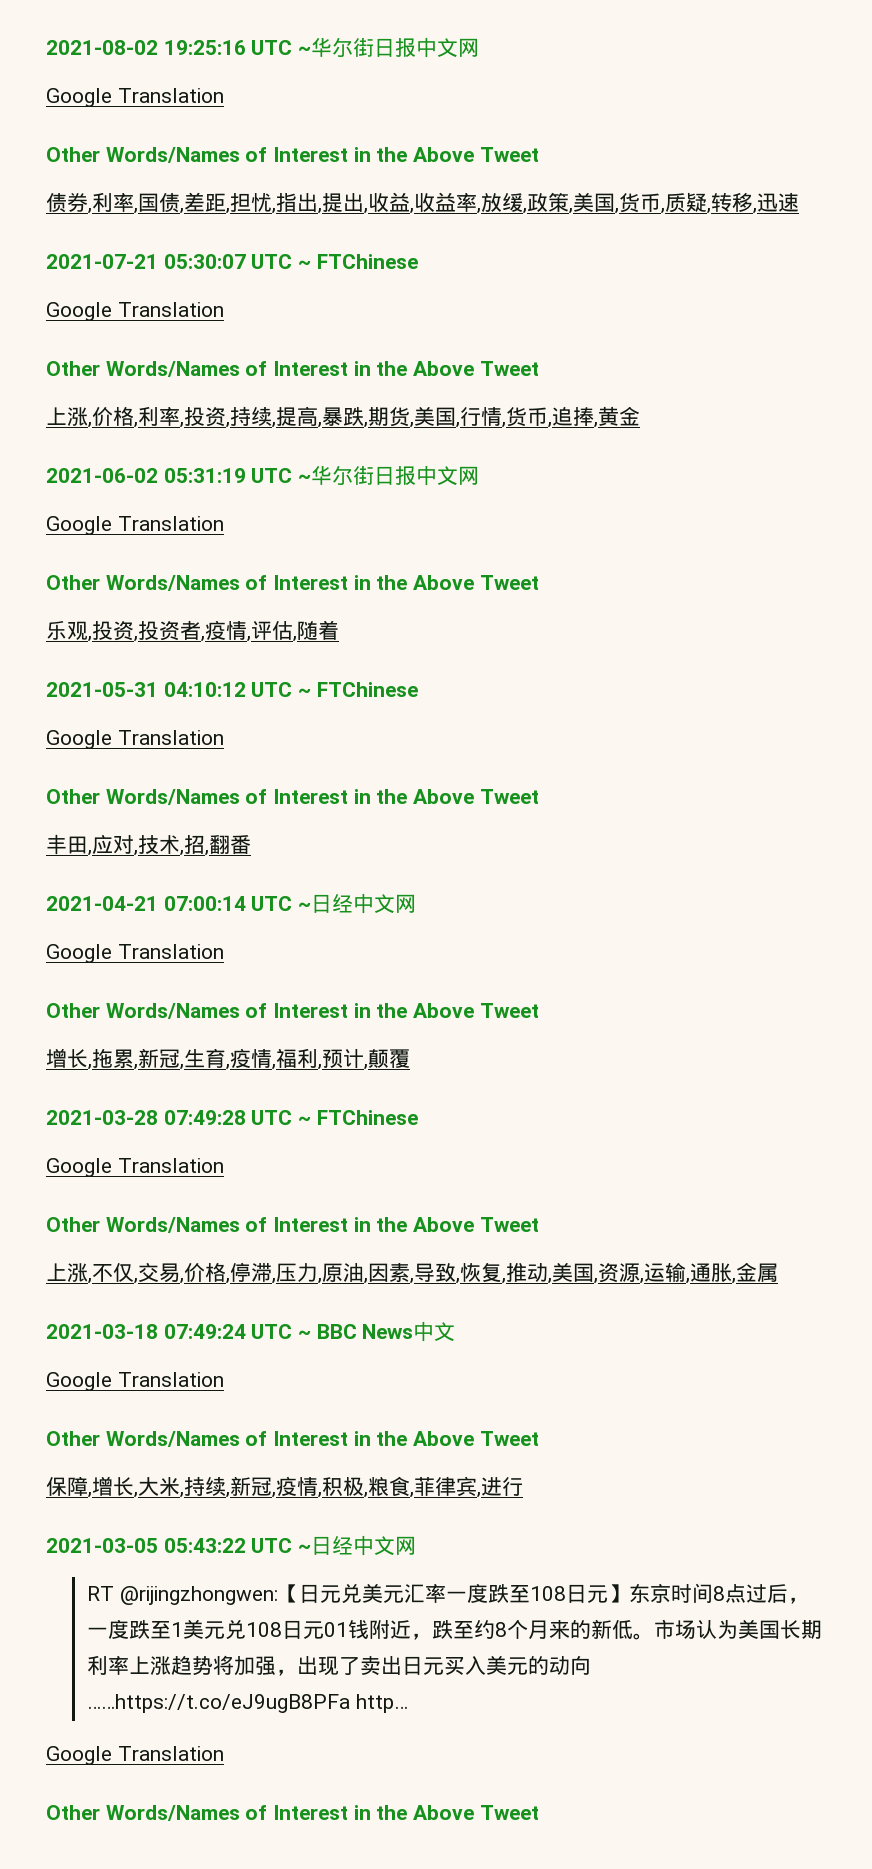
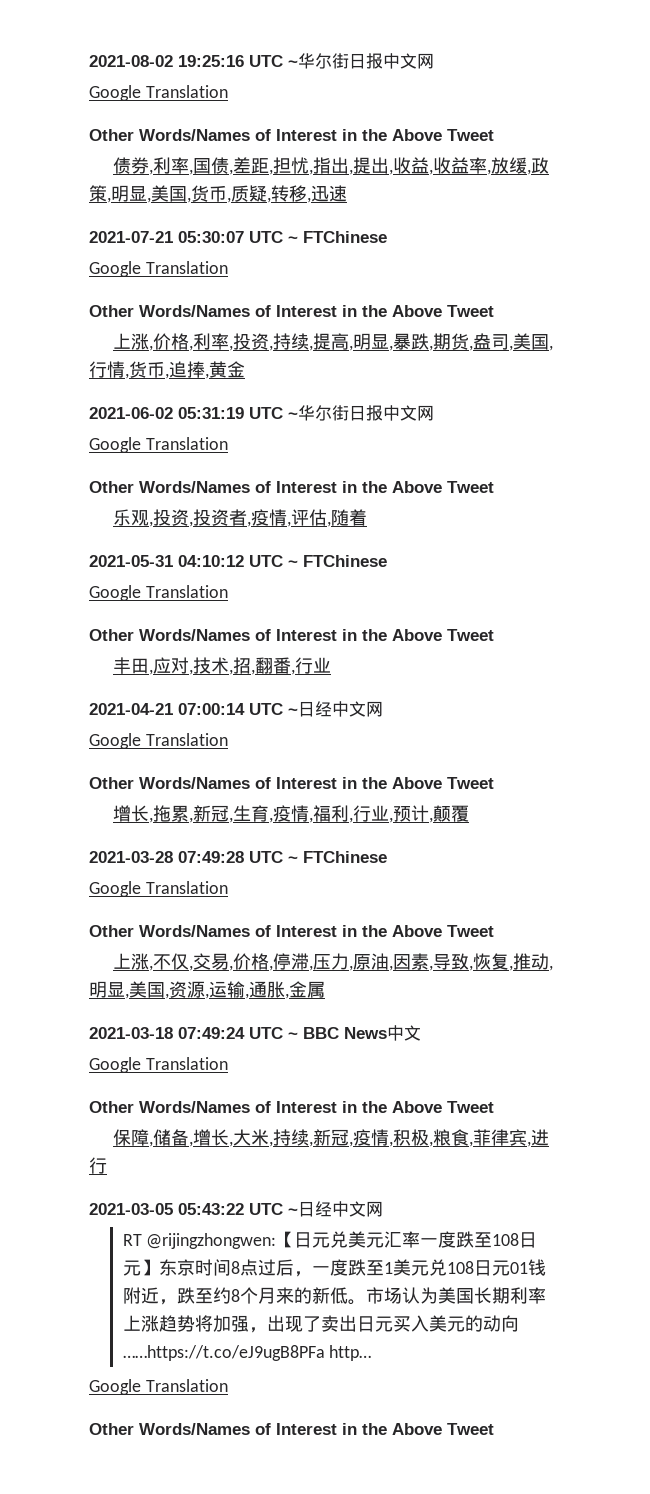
- 债券,利率,国债,差距,担忧,指出,提出,收益,收益率,放缓,政策,美国,货币,质疑,转移,迅速
+ 债券,利率,国债,差距,担忧,指出,提出,收益,收益率,放缓,政策,明显,美国,货币,质疑,转移,迅速
- 上涨,价格,利率,投资,持续,提高,暴跌,期货,美国,行情,货币,追捧,黄金
+ 上涨,价格,利率,投资,持续,提高,明显,暴跌,期货,盎司,美国,行情,货币,追捧,黄金
- 丰田,应对,技术,招,翻番
+ 丰田,应对,技术,招,翻番,行业
- 增长,拖累,新冠,生育,疫情,福利,预计,颠覆
+ 增长,拖累,新冠,生育,疫情,福利,行业,预计,颠覆
- 上涨,不仅,交易,价格,停滞,压力,原油,因素,导致,恢复,推动,美国,资源,运输,通胀,金属
+ 上涨,不仅,交易,价格,停滞,压力,原油,因素,导致,恢复,推动,明显,美国,资源,运输,通胀,金属
- 保障,增长,大米,持续,新冠,疫情,积极,粮食,菲律宾,进行
+ 保障,储备,增长,大米,持续,新冠,疫情,积极,粮食,菲律宾,进行

